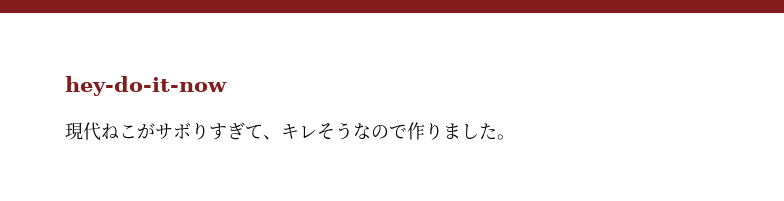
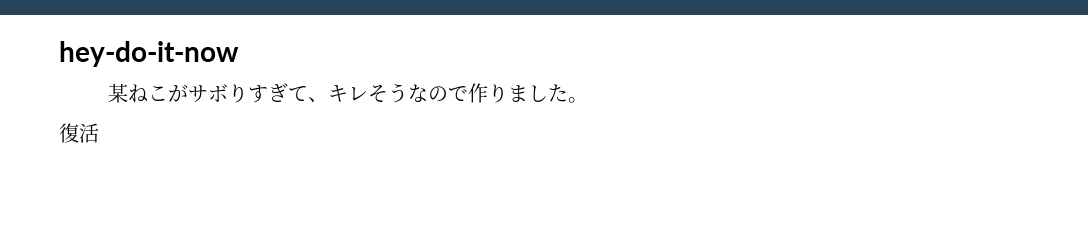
- 現代ねこがサボりすぎて、キレそうなので作りました。
+ 某ねこがサボりすぎて、キレそうなので作りました。
+ 復活

